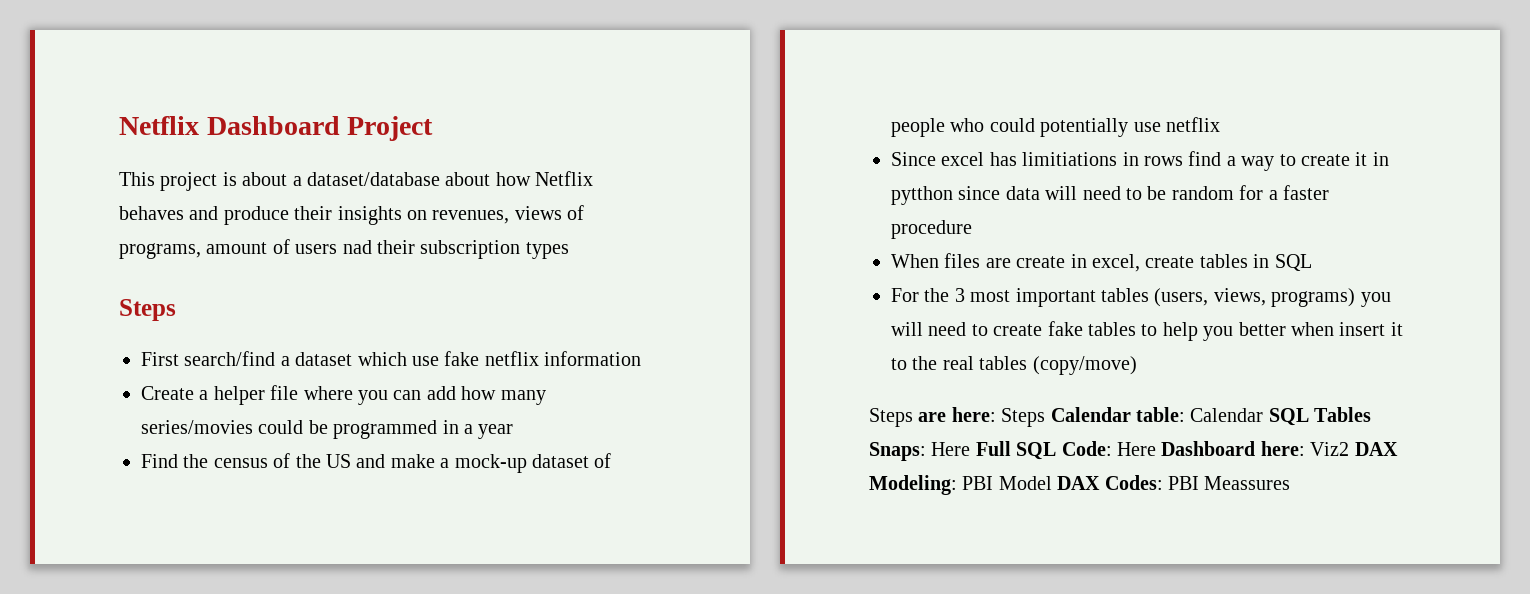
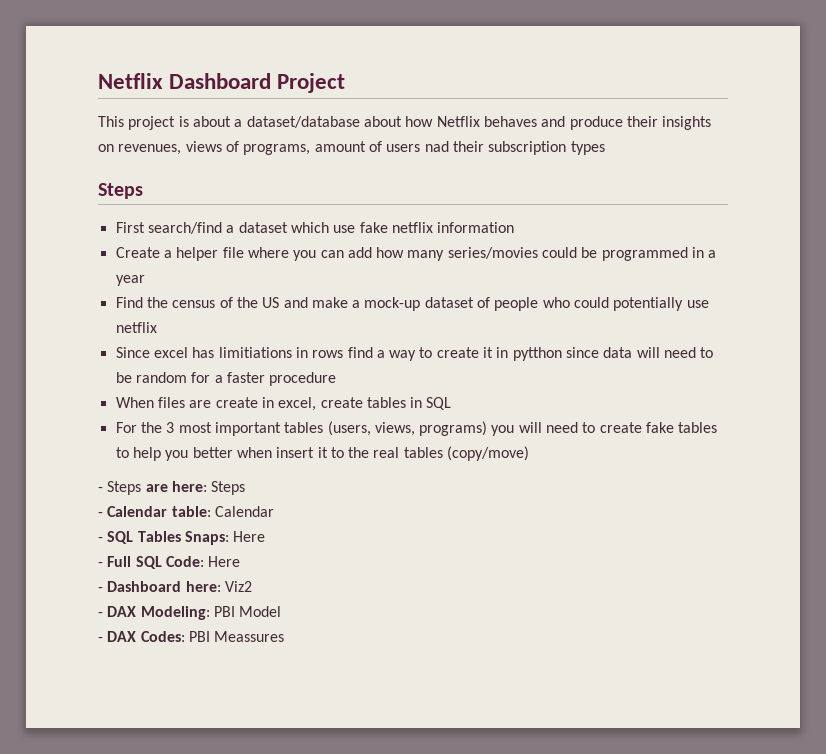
- Steps are here: Steps Calendar table: Calendar SQL Tables Snaps: Here Full SQL Code: Here Dashboard here: Viz2 DAX Modeling: PBI Model DAX Codes: PBI Meassures
+ - Steps are here: Steps
+ - Calendar table: Calendar
+ - SQL Tables Snaps: Here
+ - Full SQL Code: Here
+ - Dashboard here: Viz2
+ - DAX Modeling: PBI Model
+ - DAX Codes: PBI Meassures

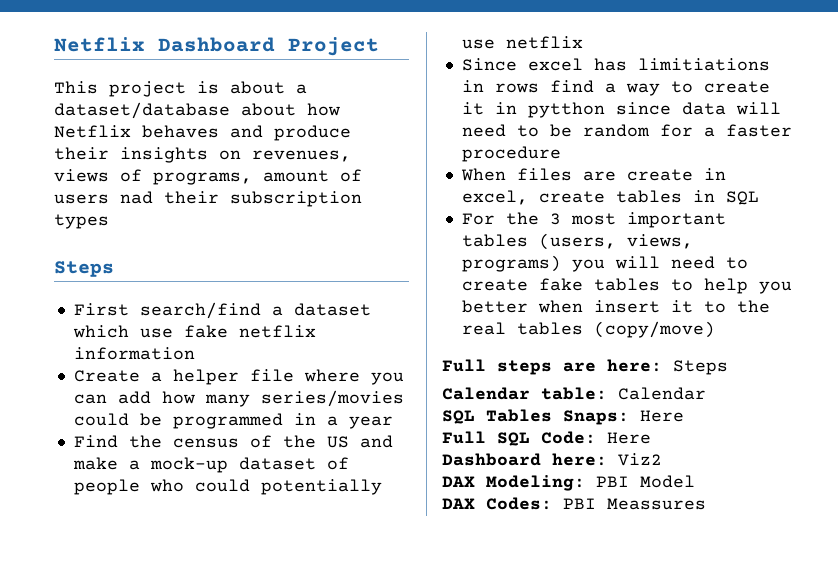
- - Steps are here: Steps
+ Full steps are here: Steps
- - Calendar table: Calendar
+ Calendar table: Calendar
- - SQL Tables Snaps: Here
+ SQL Tables Snaps: Here
- - Full SQL Code: Here
+ Full SQL Code: Here
- - Dashboard here: Viz2
+ Dashboard here: Viz2
- - DAX Modeling: PBI Model
+ DAX Modeling: PBI Model
- - DAX Codes: PBI Meassures
+ DAX Codes: PBI Meassures

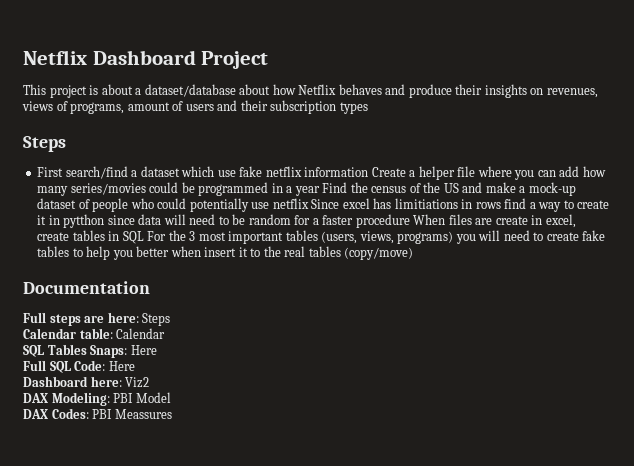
- This project is about a dataset/database about how Netflix behaves and produce their insights on revenues, views of programs, amount of users nad their subscription types
+ This project is about a dataset/database about how Netflix behaves and produce their insights on revenues, views of programs, amount of users and their subscription types
- First search/find a dataset which use fake netflix information
- Create a helper file where you can add how many series/movies could be programmed in a year
- Find the census of the US and make a mock-up dataset of people who could potentially use netflix
- Since excel has limitiations in rows find a way to create it in pytthon since data will need to be random for a faster procedure
- When files are create in excel, create tables in SQL
- For the 3 most important tables (users, views, programs) you will need to create fake tables to help you better when insert it to the real tables (copy/move)
+ First search/find a dataset which use fake netflix information Create a helper file where you can add how many series/movies could be programmed in a year Find the census of the US and make a mock-up dataset of people who could potentially use netflix Since excel has limitiations in rows find a way to create it in pytthon since data will need to be random for a faster procedure When files are create in excel, create tables in SQL For the 3 most important tables (users, views, programs) you will need to create fake tables to help you better when insert it to the real tables (copy/move)
+ Documentation

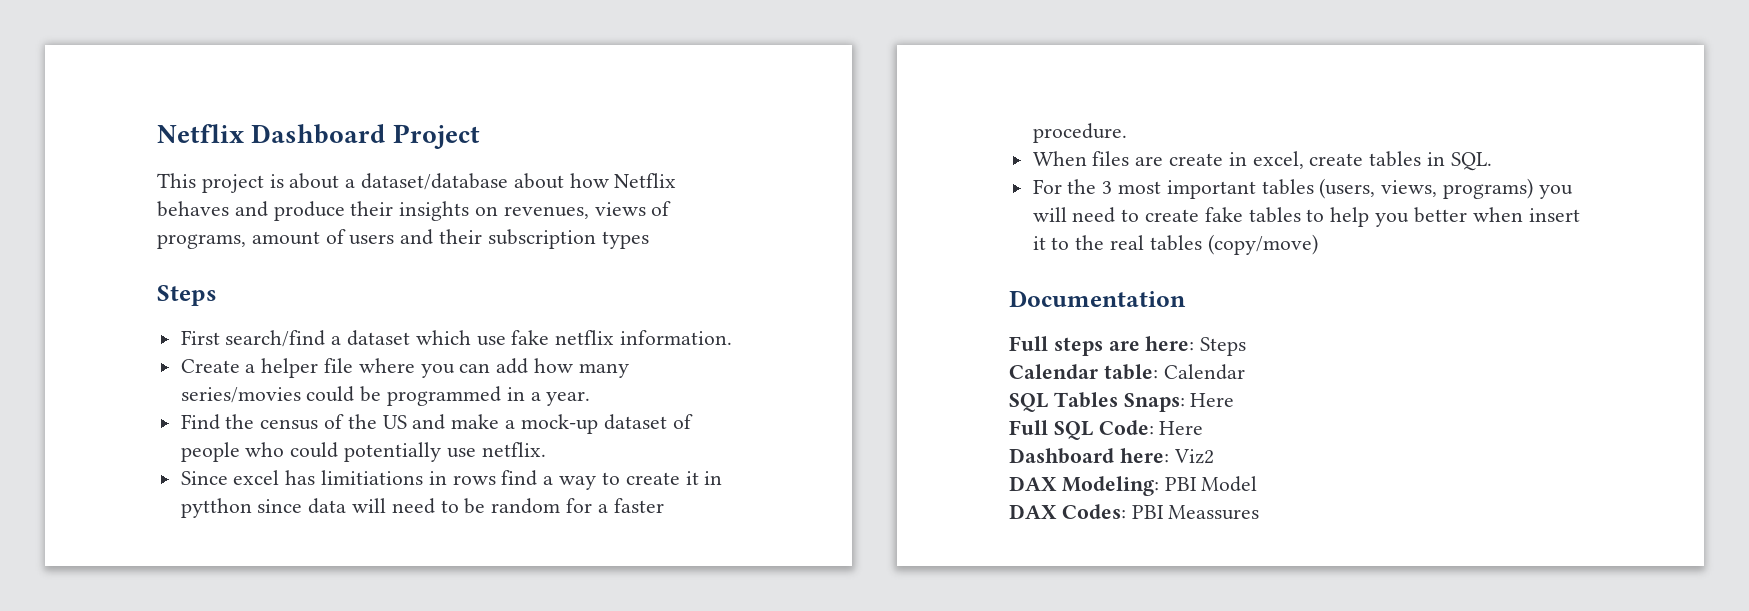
- First search/find a dataset which use fake netflix information Create a helper file where you can add how many series/movies could be programmed in a year Find the census of the US and make a mock-up dataset of people who could potentially use netflix Since excel has limitiations in rows find a way to create it in pytthon since data will need to be random for a faster procedure When files are create in excel, create tables in SQL For the 3 most important tables (users, views, programs) you will need to create fake tables to help you better when insert it to the real tables (copy/move)
+ First search/find a dataset which use fake netflix information.
+ Create a helper file where you can add how many series/movies could be programmed in a year.
+ Find the census of the US and make a mock-up dataset of people who could potentially use netflix.
+ Since excel has limitiations in rows find a way to create it in pytthon since data will need to be random for a faster procedure.
+ When files are create in excel, create tables in SQL.
+ For the 3 most important tables (users, views, programs) you will need to create fake tables to help you better when insert it to the real tables (copy/move)

